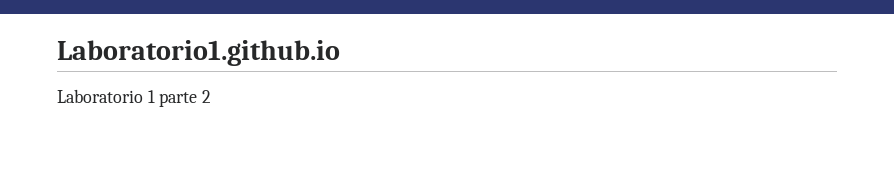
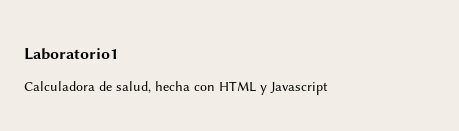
- Laboratorio1.github.io
- Laboratorio 1 parte 2
+ Laboratorio1
+ Calculadora de salud, hecha con HTML y Javascript

